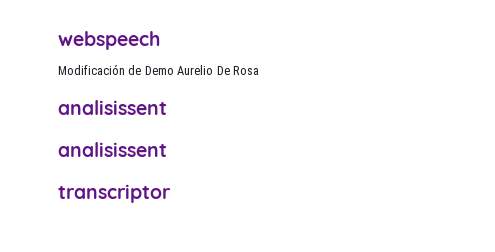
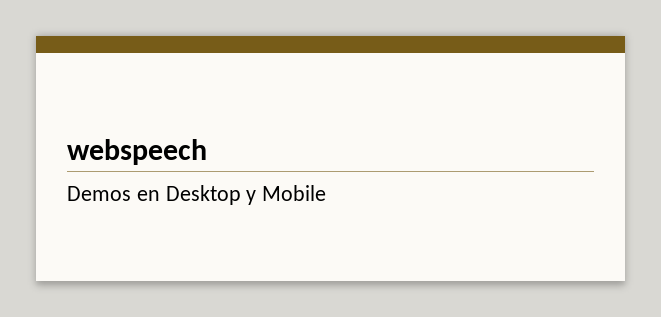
- Modificación de Demo Aurelio De Rosa
- analisissent
- analisissent
- transcriptor
+ Demos en Desktop y Mobile

